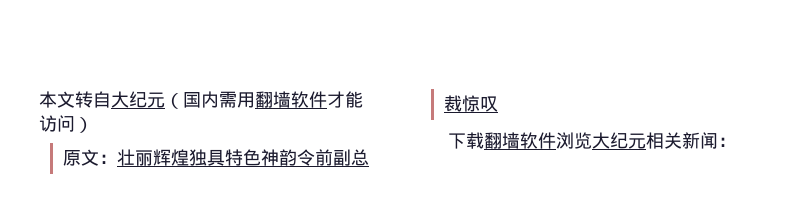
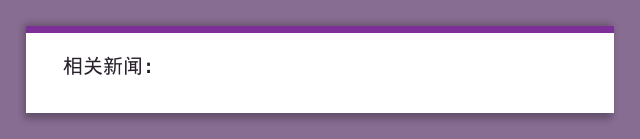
- 本文转自大纪元（国内需用翻墙软件才能访问）
- 原文：壮丽辉煌独具特色神韵令前副总裁惊叹
- 下载翻墙软件浏览大纪元相关新闻：
+ 相关新闻：

